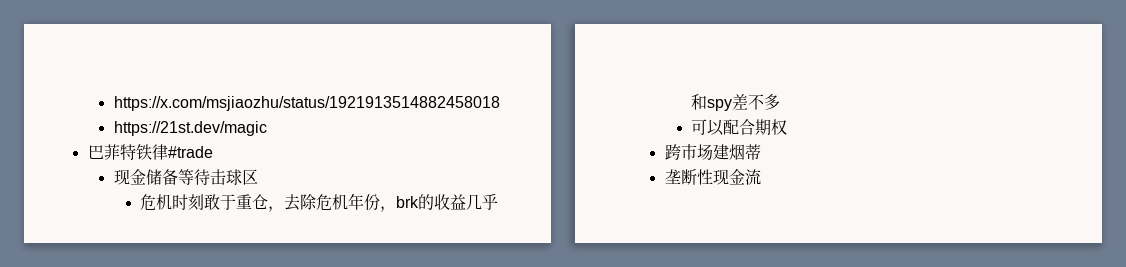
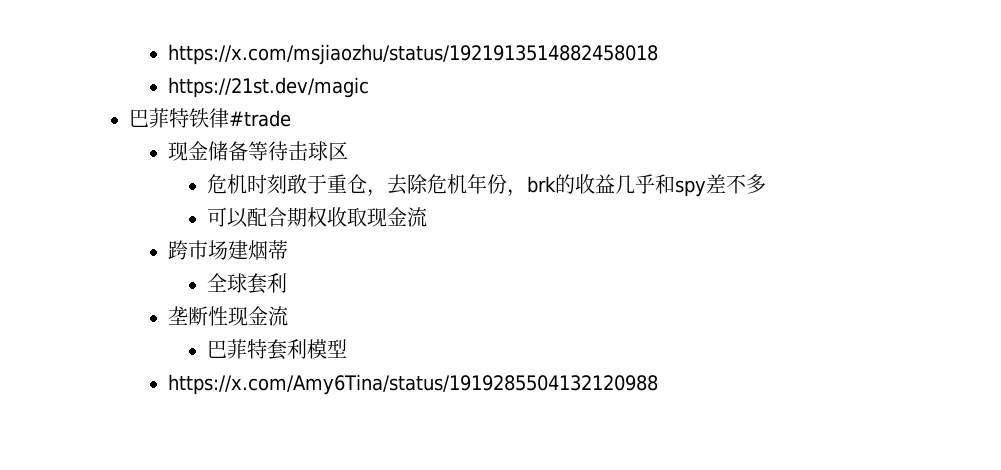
- 可以配合期权
+ 可以配合期权收取现金流
+ 全球套利
+ 巴菲特套利模型
+ https://x.com/Amy6Tina/status/1919285504132120988

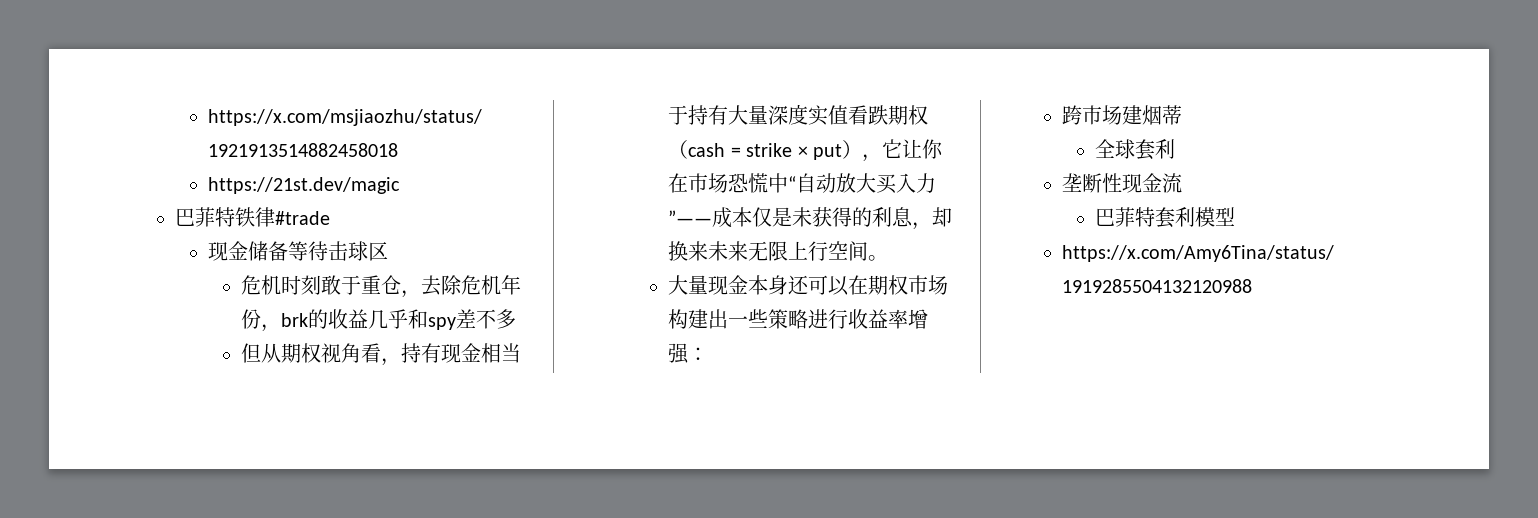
- 可以配合期权收取现金流
+ 但从期权视角看，持有现金相当于持有大量深度实值看跌期权（cash = strike × put），它让你在市场恐慌中“自动放大买入力”——成本仅是未获得的利息，却换来未来无限上行空间。
+ 大量现金本身还可以在期权市场构建出一些策略进行收益率增强：

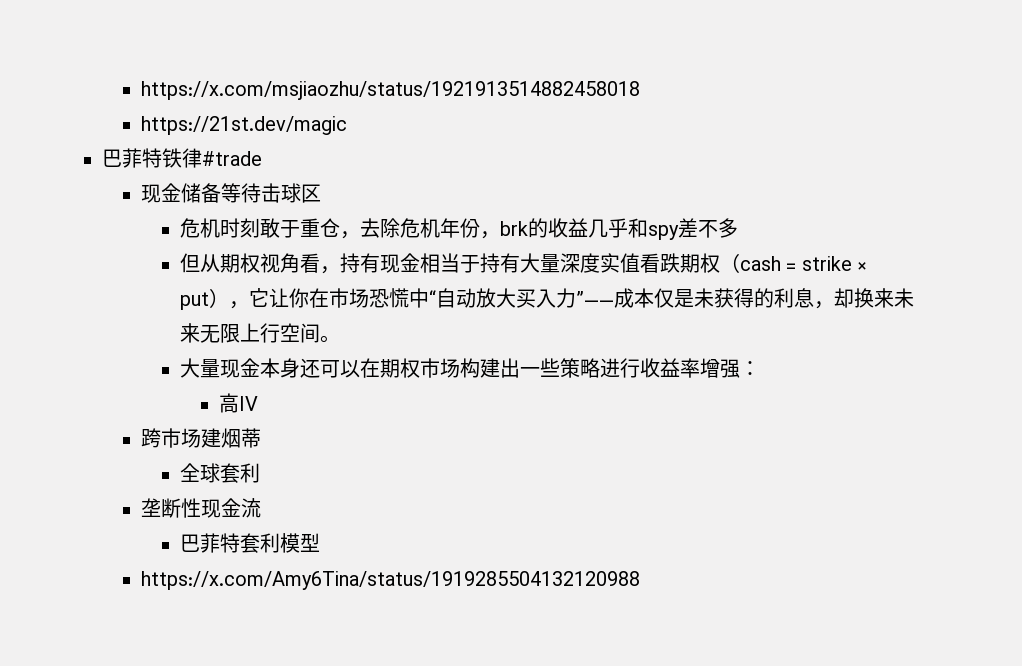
+ 高IV

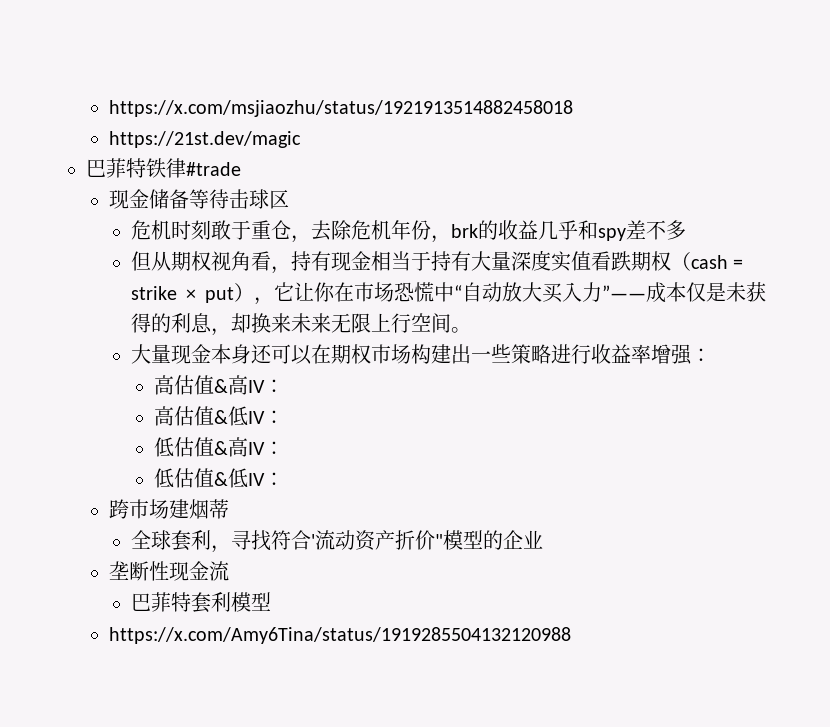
- 高IV
+ 高估值&高IV：
+ 高估值&低IV：
+ 低估值&高IV：
+ 低估值&低IV：
- 全球套利
+ 全球套利，寻找符合'流动资产折价"模型的企业

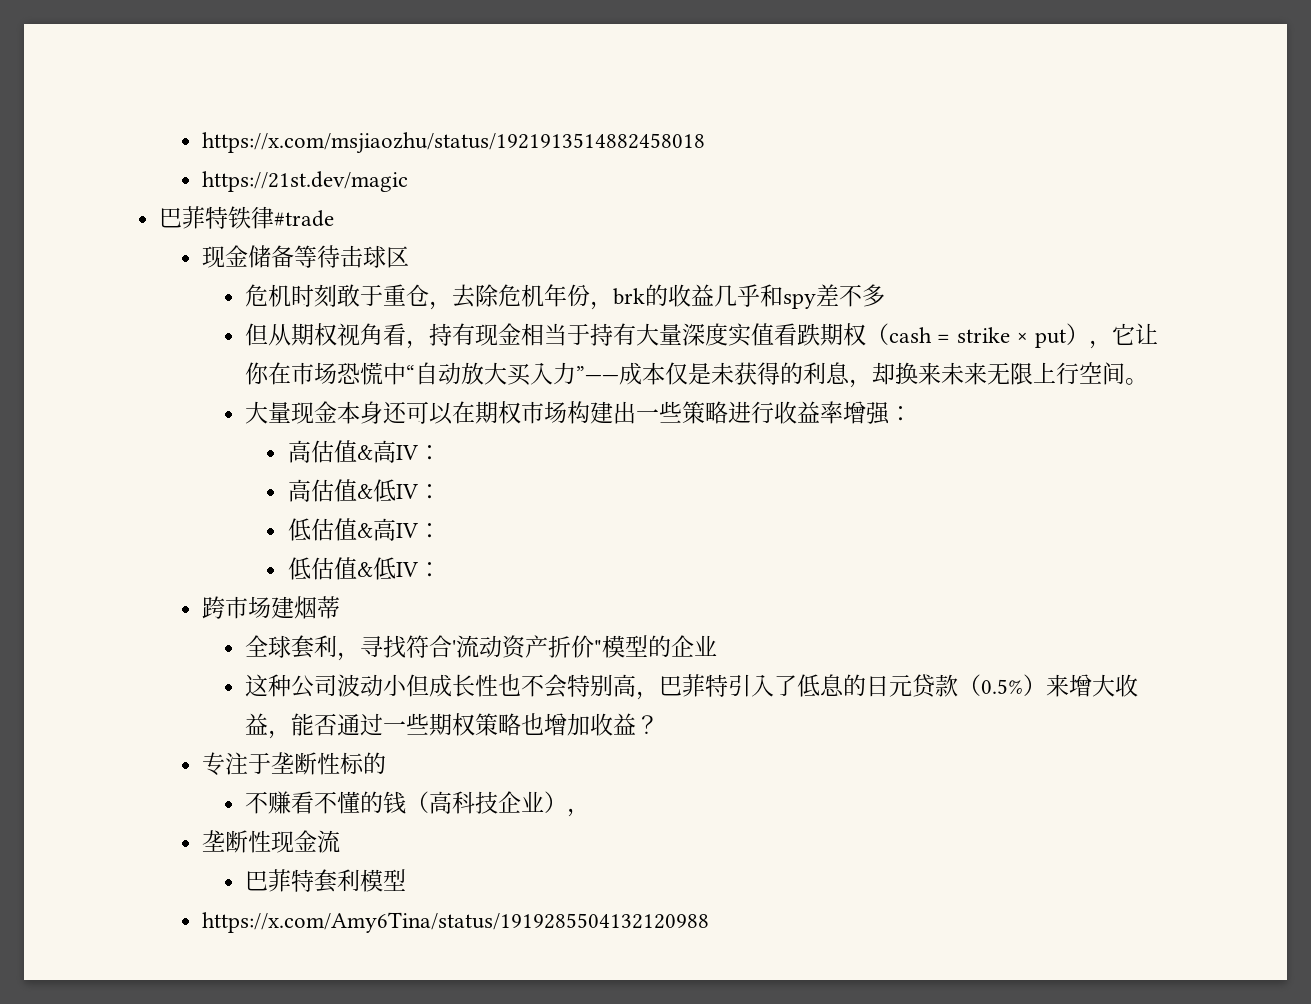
+ 这种公司波动小但成长性也不会特别高，巴菲特引入了低息的日元贷款（0.5%）来增大收益，能否通过一些期权策略也增加收益？
+ 专注于垄断性标的
+ 不赚看不懂的钱（高科技企业），

